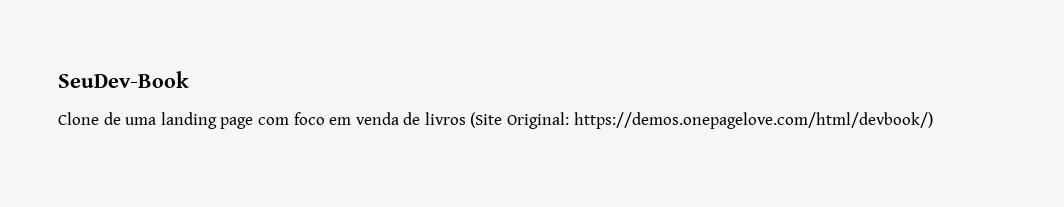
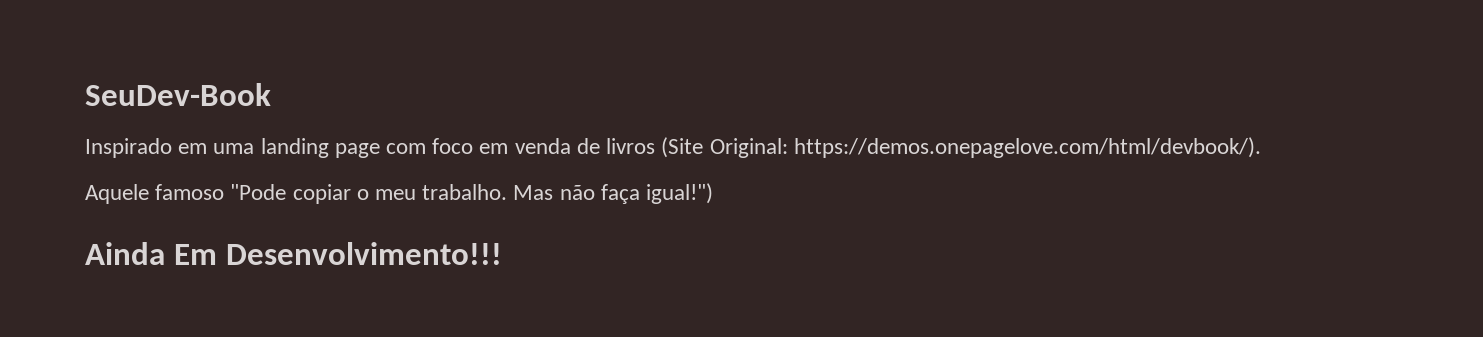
- Clone de uma landing page com foco em venda de livros (Site Original: https://demos.onepagelove.com/html/devbook/)
+ Inspirado em uma landing page com foco em venda de livros (Site Original: https://demos.onepagelove.com/html/devbook/).
+ Aquele famoso "Pode copiar o meu trabalho. Mas não faça igual!")
+ Ainda Em Desenvolvimento!!!

